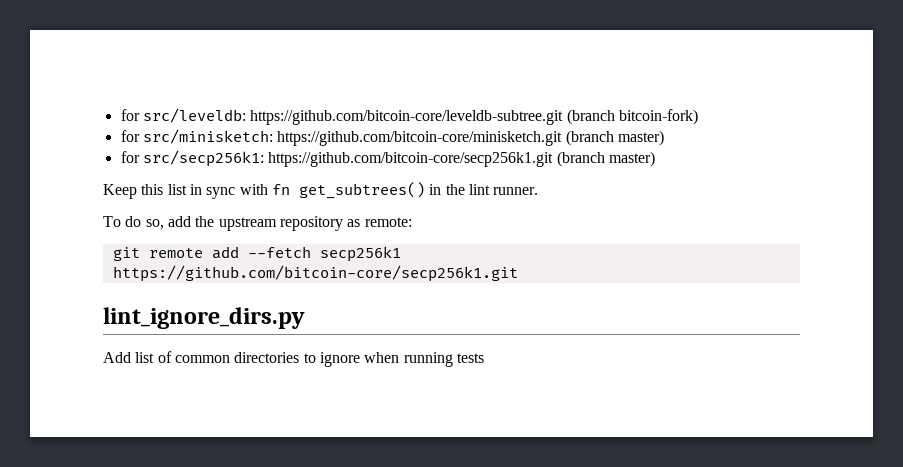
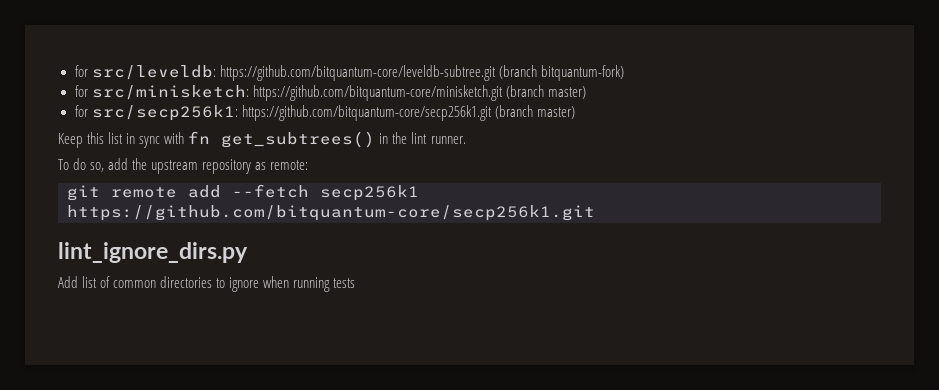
- for src/leveldb: https://github.com/bitcoin-core/leveldb-subtree.git (branch bitcoin-fork)
+ for src/leveldb: https://github.com/bitquantum-core/leveldb-subtree.git (branch bitquantum-fork)
- for src/minisketch: https://github.com/bitcoin-core/minisketch.git (branch master)
+ for src/minisketch: https://github.com/bitquantum-core/minisketch.git (branch master)
- for src/secp256k1: https://github.com/bitcoin-core/secp256k1.git (branch master)
+ for src/secp256k1: https://github.com/bitquantum-core/secp256k1.git (branch master)
- git remote add --fetch secp256k1 https://github.com/bitcoin-core/secp256k1.git
+ git remote add --fetch secp256k1 https://github.com/bitquantum-core/secp256k1.git

